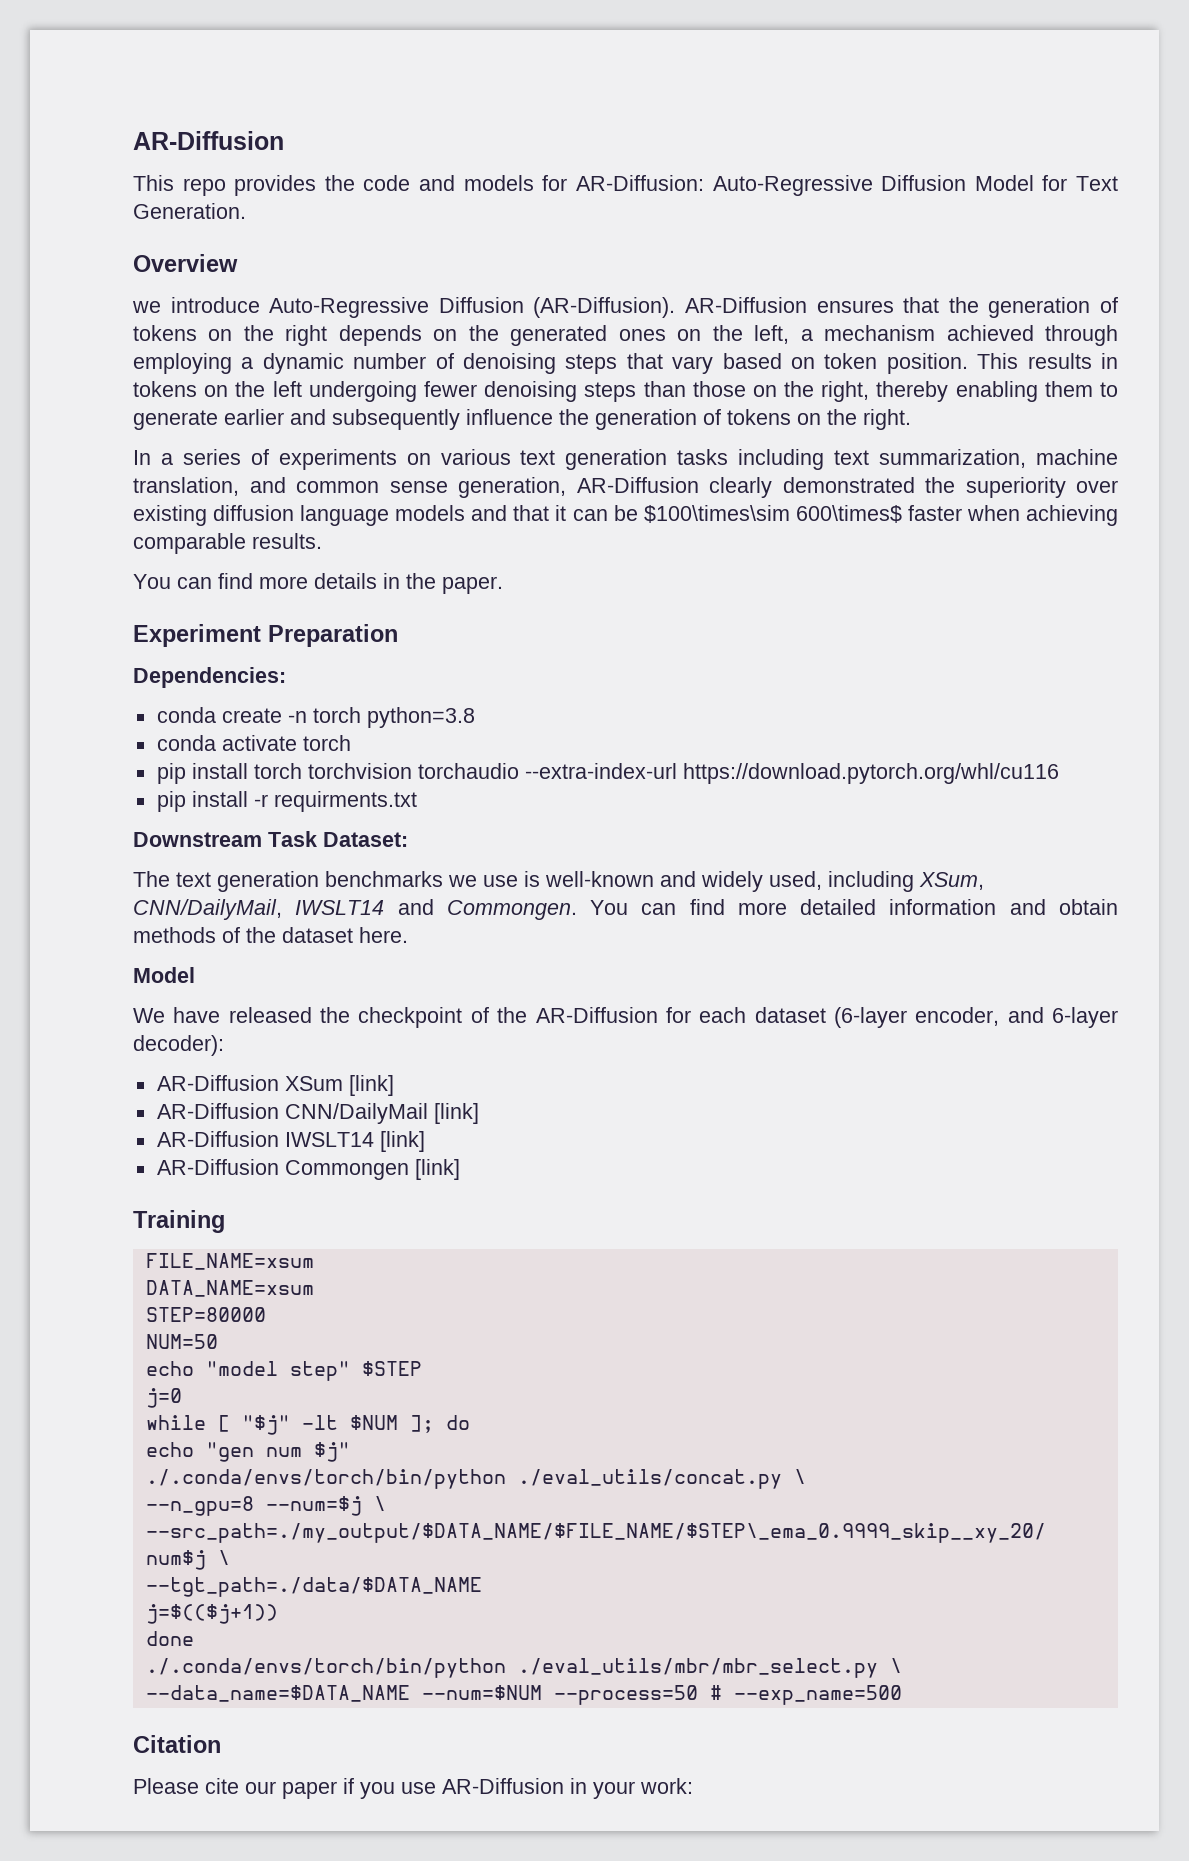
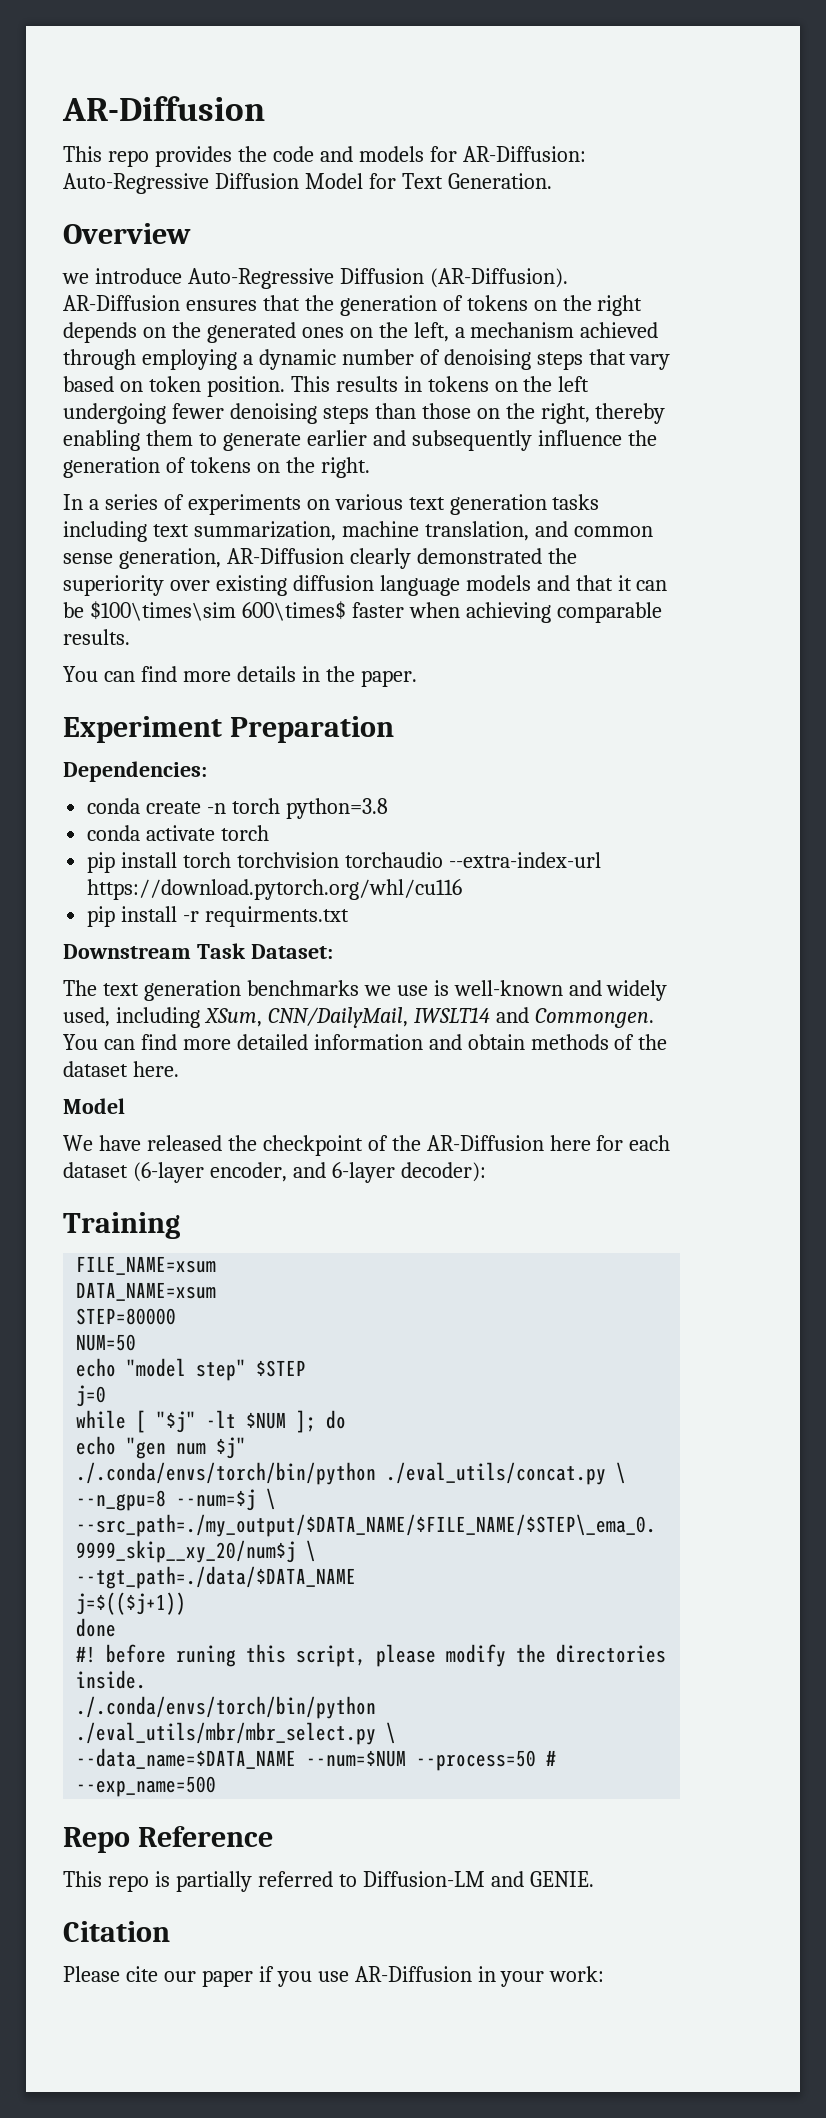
- We have released the checkpoint of the AR-Diffusion for each dataset (6-layer encoder, and 6-layer decoder):
+ We have released the checkpoint of the AR-Diffusion here for each dataset (6-layer encoder, and 6-layer decoder):
- AR-Diffusion XSum [link]
- AR-Diffusion CNN/DailyMail [link]
- AR-Diffusion IWSLT14 [link]
- AR-Diffusion Commongen [link]
+ #! before runing this script, please modify the directories inside.
+ Repo Reference
+ This repo is partially referred to Diffusion-LM and GENIE.

